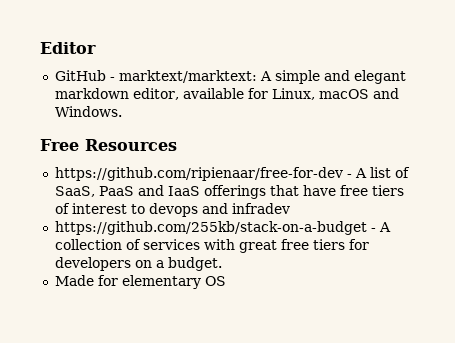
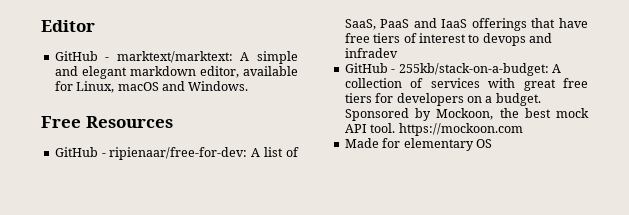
- https://github.com/ripienaar/free-for-dev - A list of SaaS, PaaS and IaaS offerings that have free tiers of interest to devops and infradev
+ GitHub - ripienaar/free-for-dev: A list of SaaS, PaaS and IaaS offerings that have free tiers of interest to devops and infradev
- https://github.com/255kb/stack-on-a-budget - A collection of services with great free tiers for developers on a budget.
+ GitHub - 255kb/stack-on-a-budget: A collection of services with great free tiers for developers on a budget. Sponsored by Mockoon, the best mock API tool. https://mockoon.com

